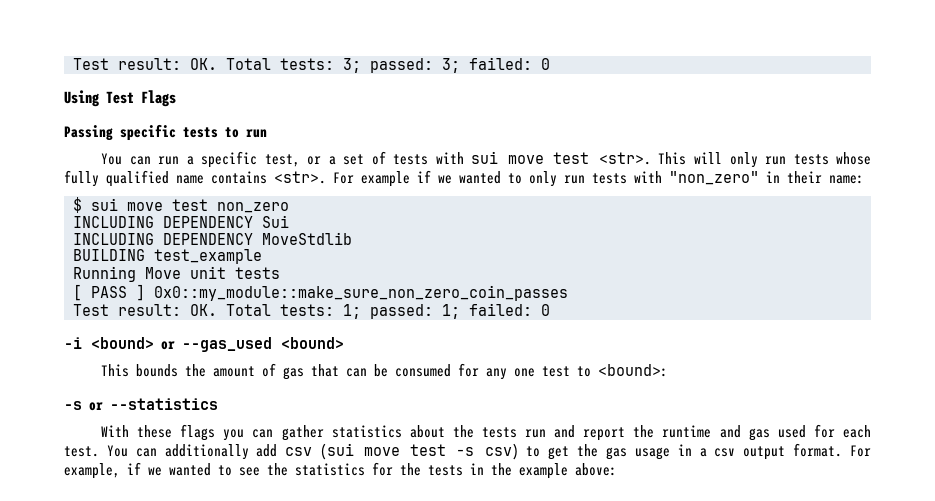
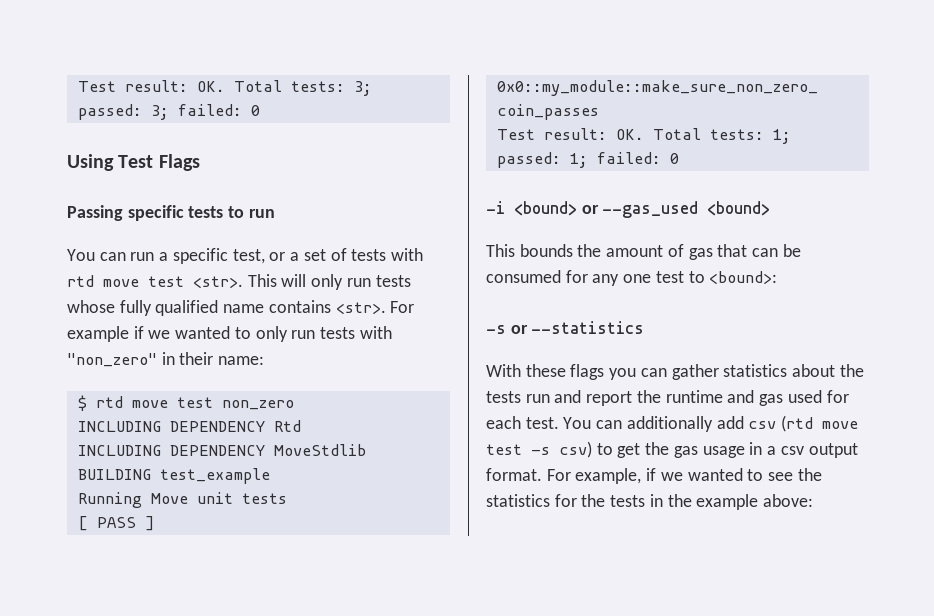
- You can run a specific test, or a set of tests with sui move test <str>.
+ You can run a specific test, or a set of tests with rtd move test <str>.
- $ sui move test non_zero
+ $ rtd move test non_zero
- INCLUDING DEPENDENCY Sui
+ INCLUDING DEPENDENCY Rtd
- You can additionally add csv (sui move test -s csv) to get the gas usage in a csv output format.
+ You can additionally add csv (rtd move test -s csv) to get the gas usage in a csv output format.

